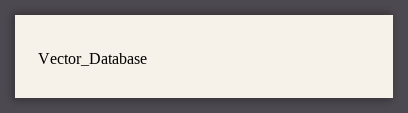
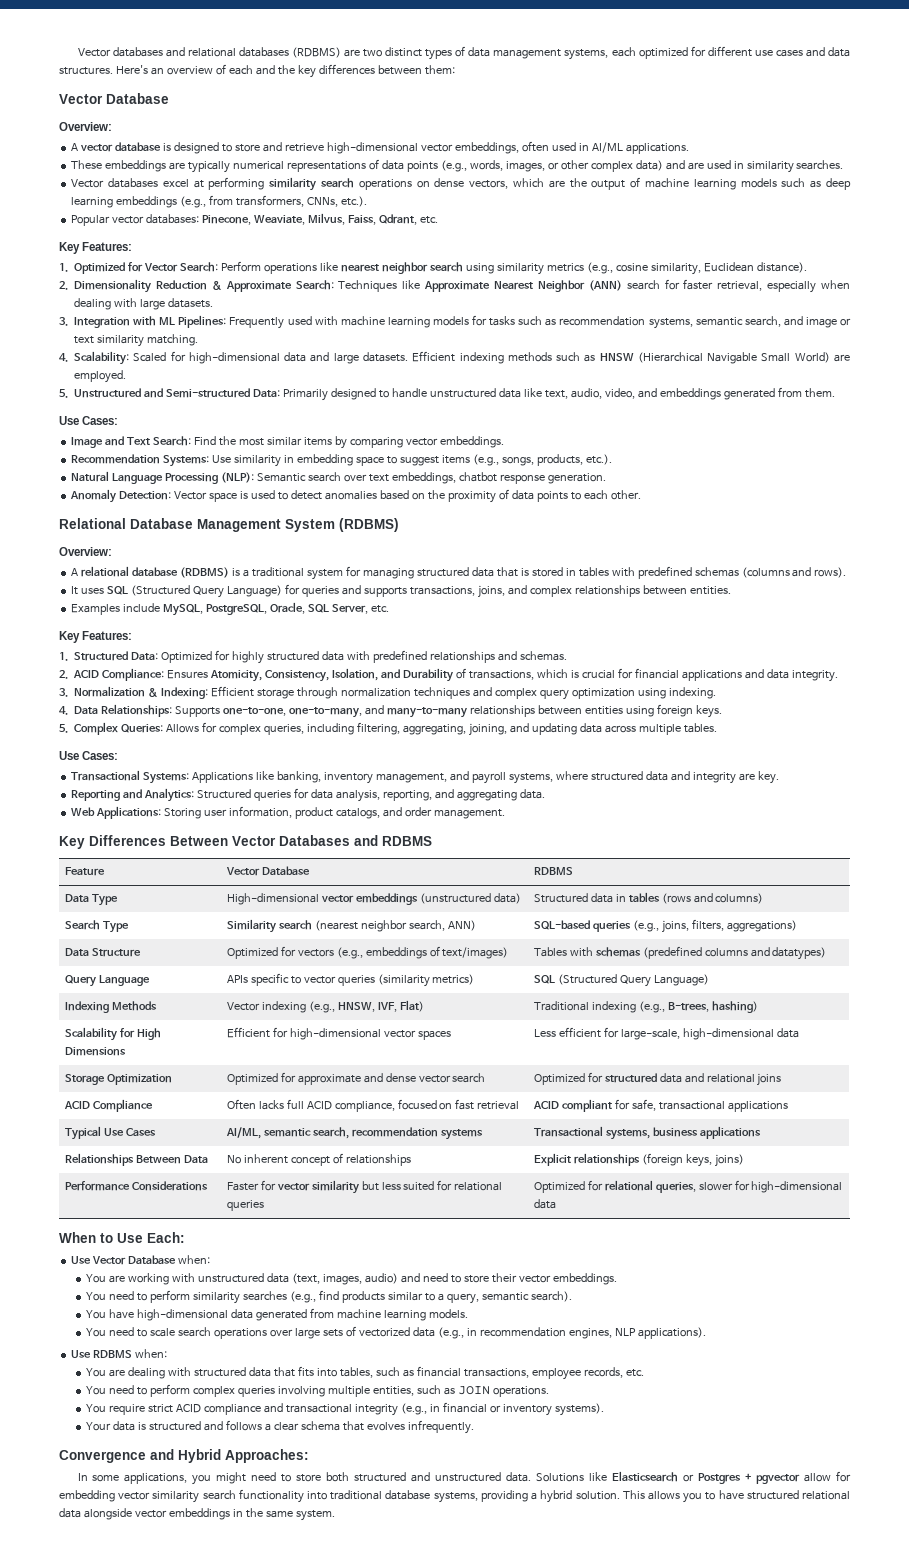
- Vector_Database
+ Vector databases and relational databases (RDBMS) are two distinct types of data management systems, each optimized for different use cases and data structures. Here's an overview of each and the key differences between them:
+ Vector Database
+ Overview:
+ A vector database is designed to store and retrieve high-dimensional vector embeddings, often used in AI/ML applications.
+ These embeddings are typically numerical representations of data points (e.g., words, images, or other complex data) and are used in similarity searches.
+ Vector databases excel at performing similarity search operations on dense vectors, which are the output of machine learning models such as deep learning embeddings (e.g., from transformers, CNNs, etc.).
+ Popular vector databases: Pinecone, Weaviate, Milvus, Faiss, Qdrant, etc.
+ Key Features:
+ 1. Optimized for Vector Search: Perform operations like nearest neighbor search using similarity metrics (e.g., cosine similarity, Euclidean distance).
+ 2. Dimensionality Reduction & Approximate Search: Techniques like Approximate Nearest Neighbor (ANN) search for faster retrieval, especially when dealing with large datasets.
+ 3. Integration with ML Pipelines: Frequently used with machine learning models for tasks such as recommendation systems, semantic search, and image or text similarity matching.
+ 4. Scalability: Scaled for high-dimensional data and large datasets. Efficient indexing methods such as HNSW (Hierarchical Navigable Small World) are employed.
+ 5. Unstructured and Semi-structured Data: Primarily designed to handle unstructured data like text, audio, video, and embeddings generated from them.
+ Use Cases:
+ Image and Text Search: Find the most similar items by comparing vector embeddings.
+ Recommendation Systems: Use similarity in embedding space to suggest items (e.g., songs, products, etc.).
+ Natural Language Processing (NLP): Semantic search over text embeddings, chatbot response generation.
+ Anomaly Detection: Vector space is used to detect anomalies based on the proximity of data points to each other.
+ Relational Database Management System (RDBMS)
+ Overview:
+ A relational database (RDBMS) is a traditional system for managing structured data that is stored in tables with predefined schemas (columns and rows).
+ It uses SQL (Structured Query Language) for queries and supports transactions, joins, and complex relationships between entities.
+ Examples include MySQL, PostgreSQL, Oracle, SQL Server, etc.
+ Key Features:
+ 1. Structured Data: Optimized for highly structured data with predefined relationships and schemas.
+ 2. ACID Compliance: Ensures Atomicity, Consistency, Isolation, and Durability of transactions, which is crucial for financial applications and data integrity.
+ 3. Normalization & Indexing: Efficient storage through normalization techniques and complex query optimization using indexing.
+ 4. Data Relationships: Supports one-to-one, one-to-many, and many-to-many relationships between entities using foreign keys.
+ 5. Complex Queries: Allows for complex queries, including filtering, aggregating, joining, and updating data across multiple tables.
+ Use Cases:
+ Transactional Systems: Applications like banking, inventory management, and payroll systems, where structured data and integrity are key.
+ Reporting and Analytics: Structured queries for data analysis, reporting, and aggregating data.
+ Web Applications: Storing user information, product catalogs, and order management.
+ Key Differences Between Vector Databases and RDBMS
+ Feature | Vector Database | RDBMS
+ Data Type | High-dimensional vector embeddings (unstructured data) | Structured data in tables (rows and columns)
+ Search Type | Similarity search (nearest neighbor search, ANN) | SQL-based queries (e.g., joins, filters, aggregations)
+ Data Structure | Optimized for vectors (e.g., embeddings of text/images) | Tables with schemas (predefined columns and datatypes)
+ Query Language | APIs specific to vector queries (similarity metrics) | SQL (Structured Query Language)
+ Indexing Methods | Vector indexing (e.g., HNSW, IVF, Flat) | Traditional indexing (e.g., B-trees, hashing)
+ Scalability for High Dimensions | Efficient for high-dimensional vector spaces | Less efficient for large-scale, high-dimensional data
+ Storage Optimization | Optimized for approximate and dense vector search | Optimized for structured data and relational joins
+ ACID Compliance | Often lacks full ACID compliance, focused on fast retrieval | ACID compliant for safe, transactional applications
+ Typical Use Cases | AI/ML, semantic search, recommendation systems | Transactional systems, business applications
+ Relationships Between Data | No inherent concept of relationships | Explicit relationships (foreign keys, joins)
+ Performance Considerations | Faster for vector similarity but less suited for relational queries | Optimized for relational queries, slower for high-dimensional data
+ When to Use Each:
+ Use Vector Database when:
+ You are working with unstructured data (text, images, audio) and need to store their vector embeddings.
+ You need to perform similarity searches (e.g., find products similar to a query, semantic search).
+ You have high-dimensional data generated from machine learning models.
+ You need to scale search operations over large sets of vectorized data (e.g., in recommendation engines, NLP applications).
+ Use RDBMS when:
+ You are dealing with structured data that fits into tables, such as financial transactions, employee records, etc.
+ You need to perform complex queries involving multiple entities, such as JOIN operations.
+ You require strict ACID compliance and transactional integrity (e.g., in financial or inventory systems).
+ Your data is structured and follows a clear schema that evolves infrequently.
+ Convergence and Hybrid Approaches:
+ In some applications, you might need to store both structured and unstructured data. Solutions like Elasticsearch or Postgres + pgvector allow for embedding vector similarity search functionality into traditional database systems, providing a hybrid solution. This allows you to have structured relational data alongside vector embeddings in the same system.

